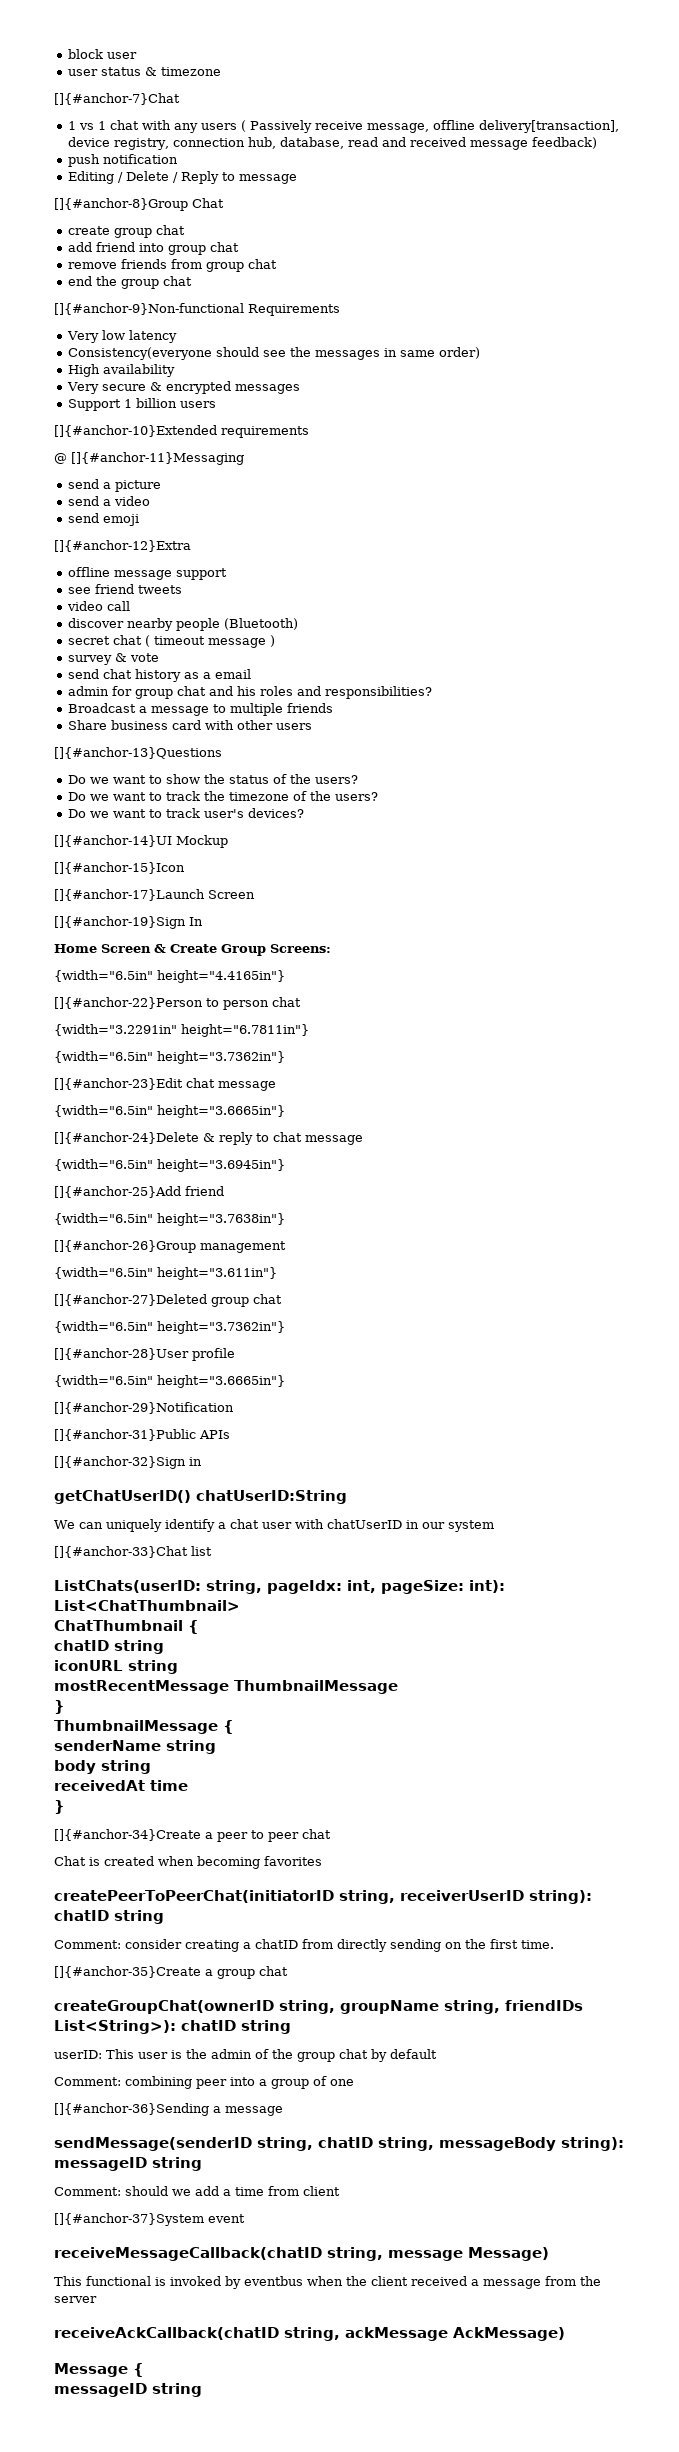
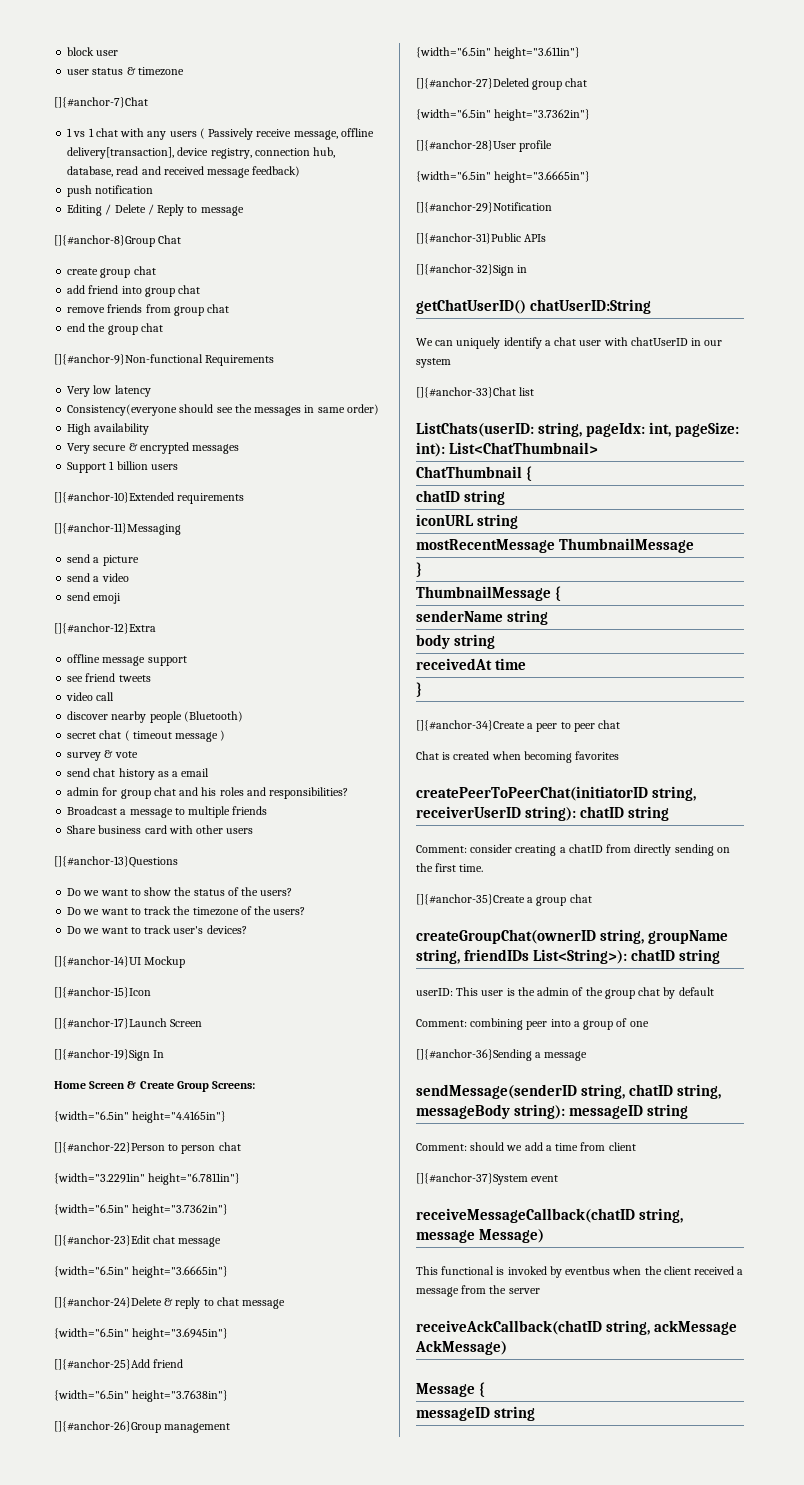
- @ []{#anchor-11}Messaging
+ []{#anchor-11}Messaging

